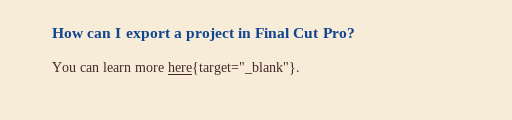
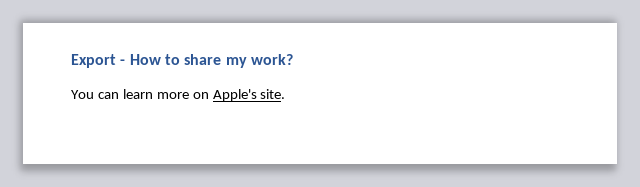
- How can I export a project in Final Cut Pro?
+ Export - How to share my work?
- You can learn more here{target="_blank"}.
+ You can learn more on Apple's site.

